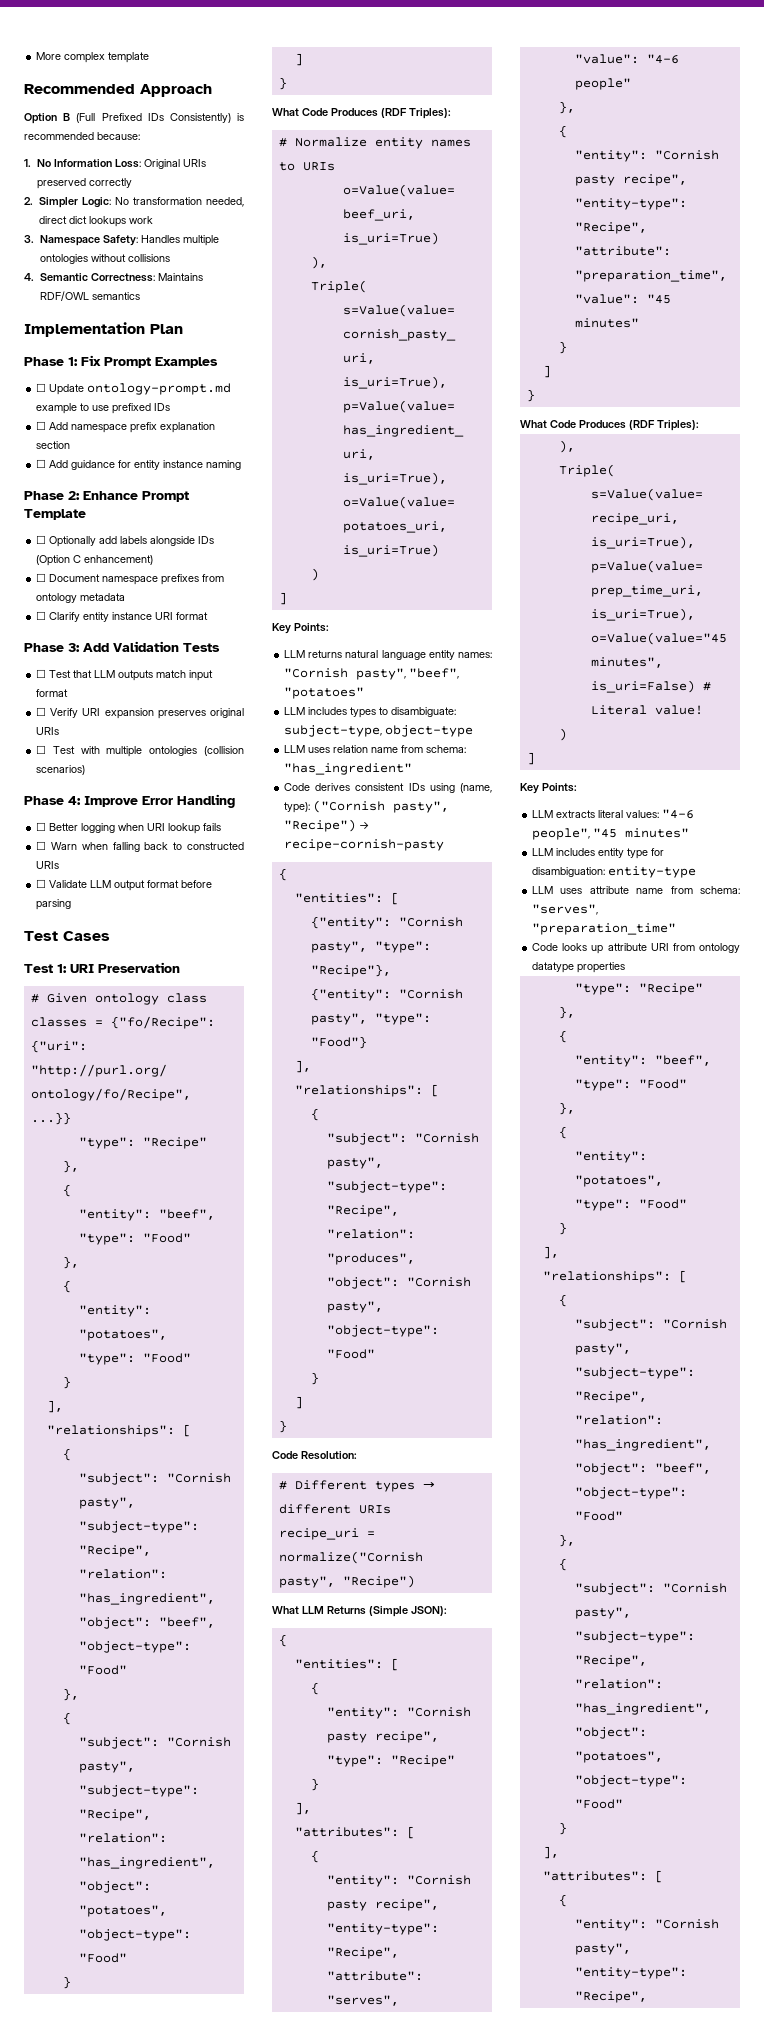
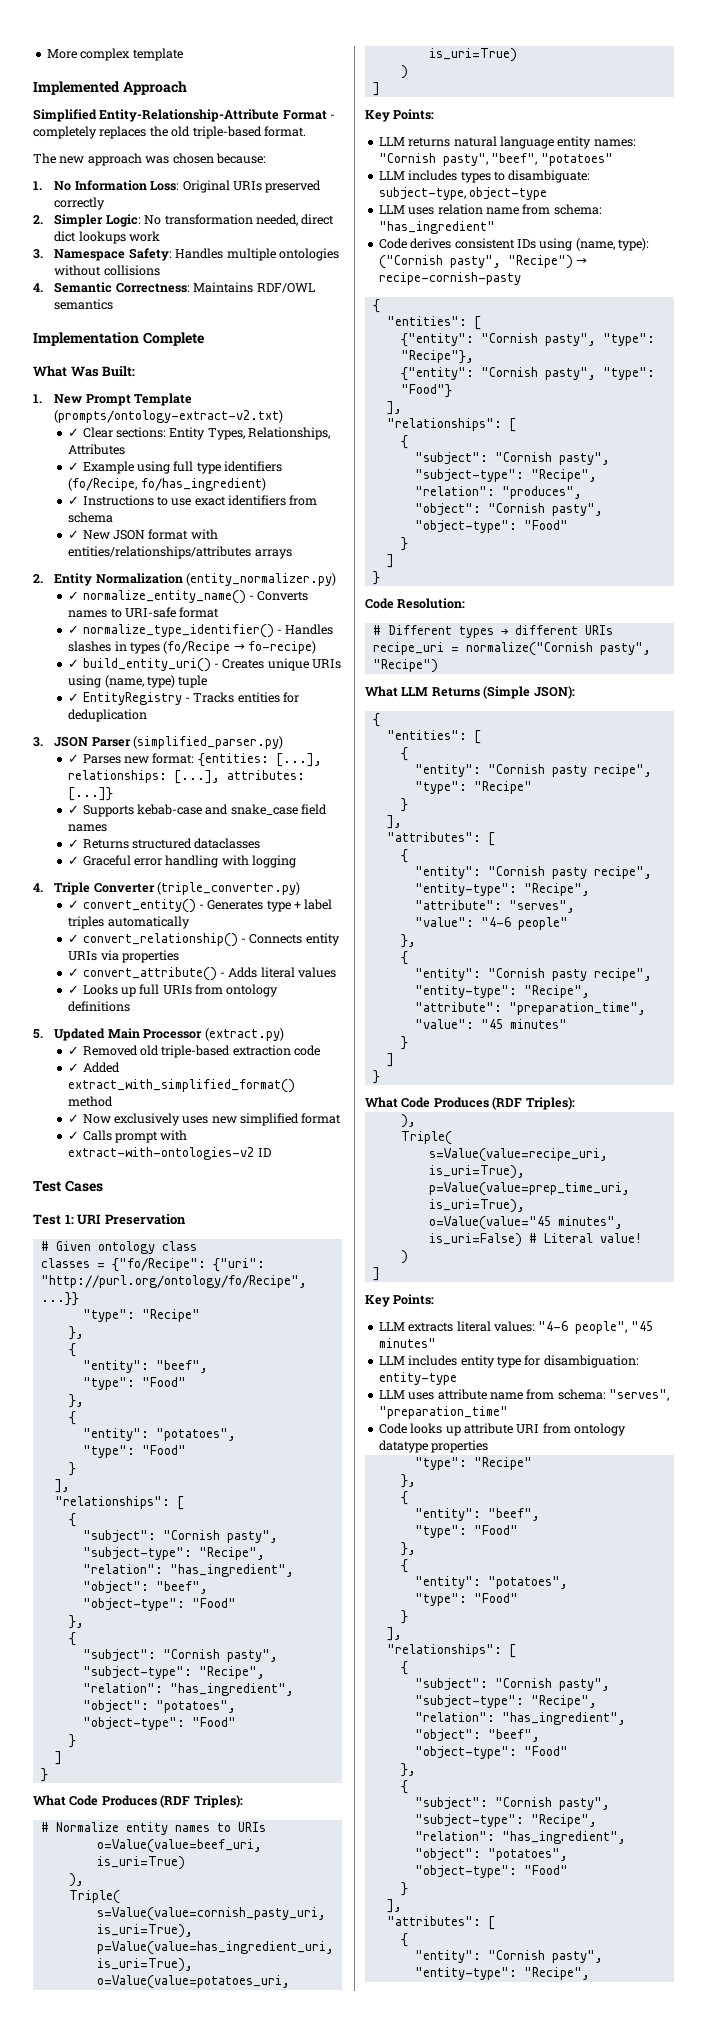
- Recommended Approach
+ Implemented Approach
- Option B (Full Prefixed IDs Consistently) is recommended because:
+ Simplified Entity-Relationship-Attribute Format - completely replaces the old triple-based format.
+ The new approach was chosen because:
- Implementation Plan
- Phase 1: Fix Prompt Examples
- ☐ Update ontology-prompt.md example to use prefixed IDs
- ☐ Add namespace prefix explanation section
- ☐ Add guidance for entity instance naming
- Phase 2: Enhance Prompt Template
- ☐ Optionally add labels alongside IDs (Option C enhancement)
- ☐ Document namespace prefixes from ontology metadata
- ☐ Clarify entity instance URI format
- Phase 3: Add Validation Tests
- ☐ Test that LLM outputs match input format
- ☐ Verify URI expansion preserves original URIs
- ☐ Test with multiple ontologies (collision scenarios)
- Phase 4: Improve Error Handling
- ☐ Better logging when URI lookup fails
- ☐ Warn when falling back to constructed URIs
- ☐ Validate LLM output format before parsing
+ Implementation Complete
+ What Was Built:
+ 1. New Prompt Template (prompts/ontology-extract-v2.txt)
+ ✓ Clear sections: Entity Types, Relationships, Attributes
+ ✓ Example using full type identifiers (fo/Recipe, fo/has_ingredient)
+ ✓ Instructions to use exact identifiers from schema
+ ✓ New JSON format with entities/relationships/attributes arrays
+ 2. Entity Normalization (entity_normalizer.py)
+ ✓ normalize_entity_name() - Converts names to URI-safe format
+ ✓ normalize_type_identifier() - Handles slashes in types (fo/Recipe → fo-recipe)
+ ✓ build_entity_uri() - Creates unique URIs using (name, type) tuple
+ ✓ EntityRegistry - Tracks entities for deduplication
+ 3. JSON Parser (simplified_parser.py)
+ ✓ Parses new format: {entities: [...], relationships: [...], attributes: [...]}
+ ✓ Supports kebab-case and snake_case field names
+ ✓ Returns structured dataclasses
+ ✓ Graceful error handling with logging
+ 4. Triple Converter (triple_converter.py)
+ ✓ convert_entity() - Generates type + label triples automatically
+ ✓ convert_relationship() - Connects entity URIs via properties
+ ✓ convert_attribute() - Adds literal values
+ ✓ Looks up full URIs from ontology definitions
+ 5. Updated Main Processor (extract.py)
+ ✓ Removed old triple-based extraction code
+ ✓ Added extract_with_simplified_format() method
+ ✓ Now exclusively uses new simplified format
+ ✓ Calls prompt with extract-with-ontologies-v2 ID

